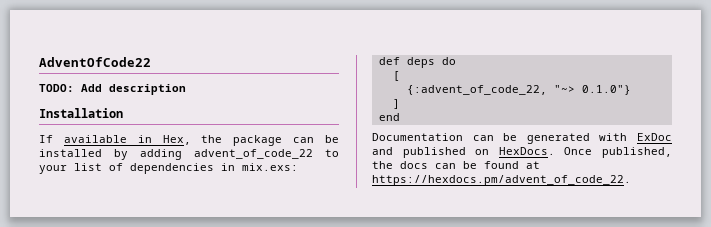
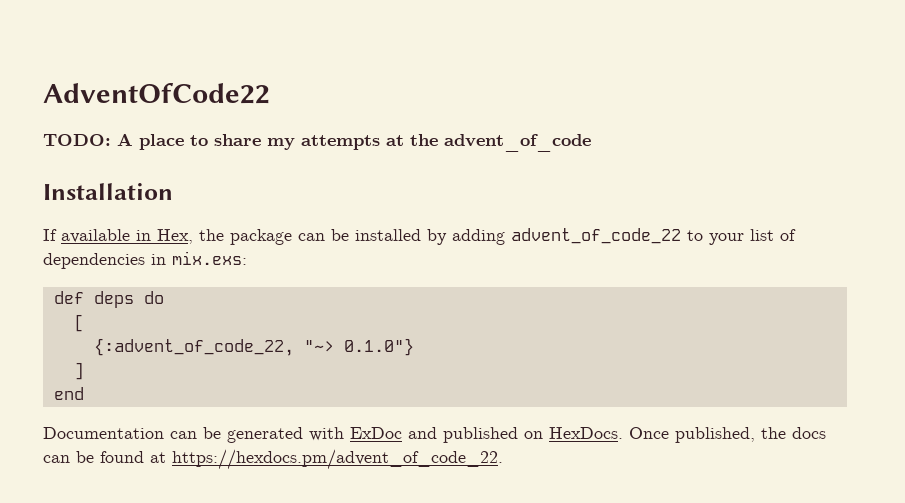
- TODO: Add description
+ TODO: A place to share my attempts at the advent_of_code

